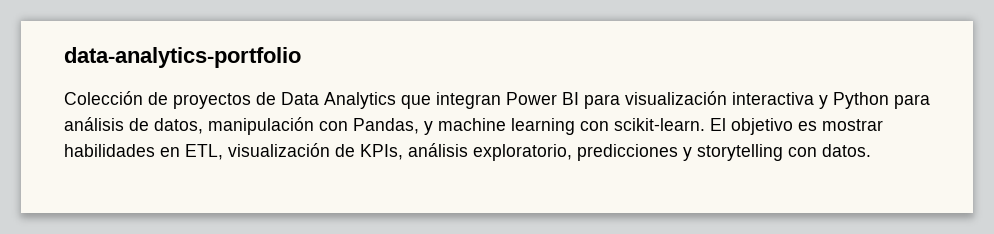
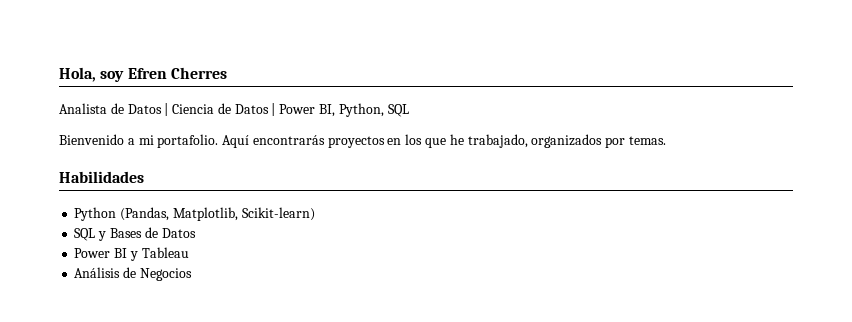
- data-analytics-portfolio
- Colección de proyectos de Data Analytics que integran Power BI para visualización interactiva y Python para análisis de datos, manipulación con Pandas, y machine learning con scikit-learn. El objetivo es mostrar habilidades en ETL, visualización de KPIs, análisis exploratorio, predicciones y storytelling con datos.
+ Hola, soy Efren Cherres
+ Analista de Datos | Ciencia de Datos | Power BI, Python, SQL
+ Bienvenido a mi portafolio. Aquí encontrarás proyectos en los que he trabajado, organizados por temas.
+ Habilidades
+ Python (Pandas, Matplotlib, Scikit-learn)
+ SQL y Bases de Datos
+ Power BI y Tableau
+ Análisis de Negocios

